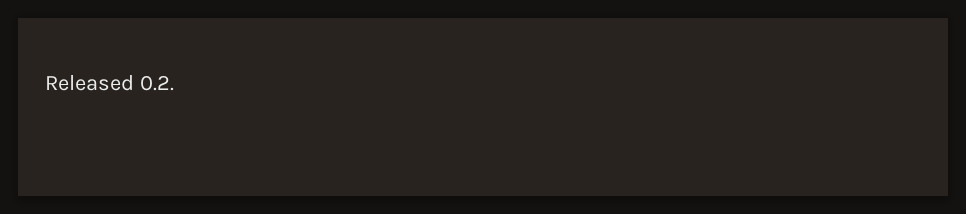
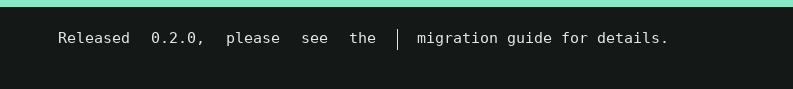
- Released 0.2.
+ Released 0.2.0, please see the migration guide for details.

